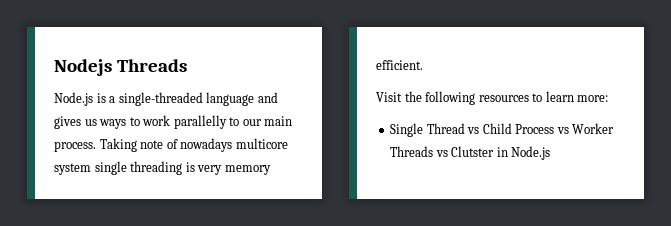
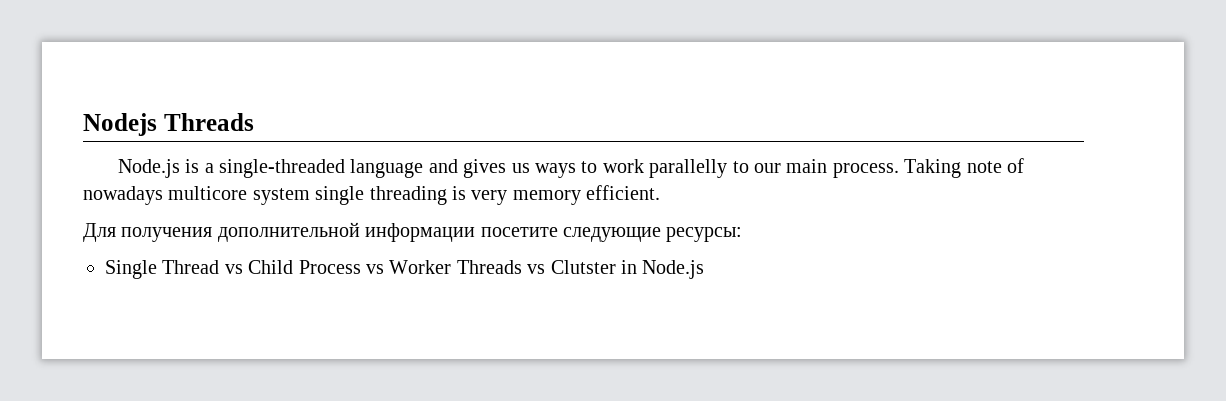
- Visit the following resources to learn more:
+ Для получения дополнительной информации посетите следующие ресурсы:

